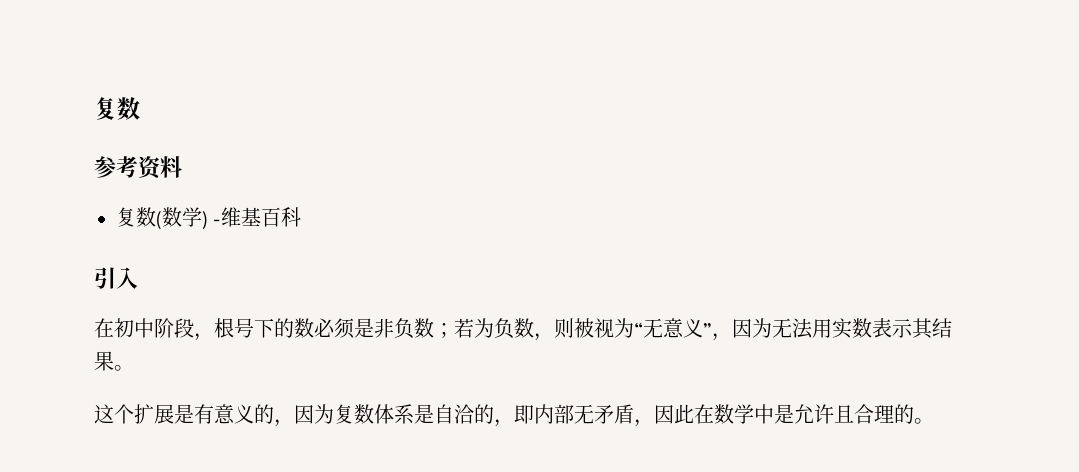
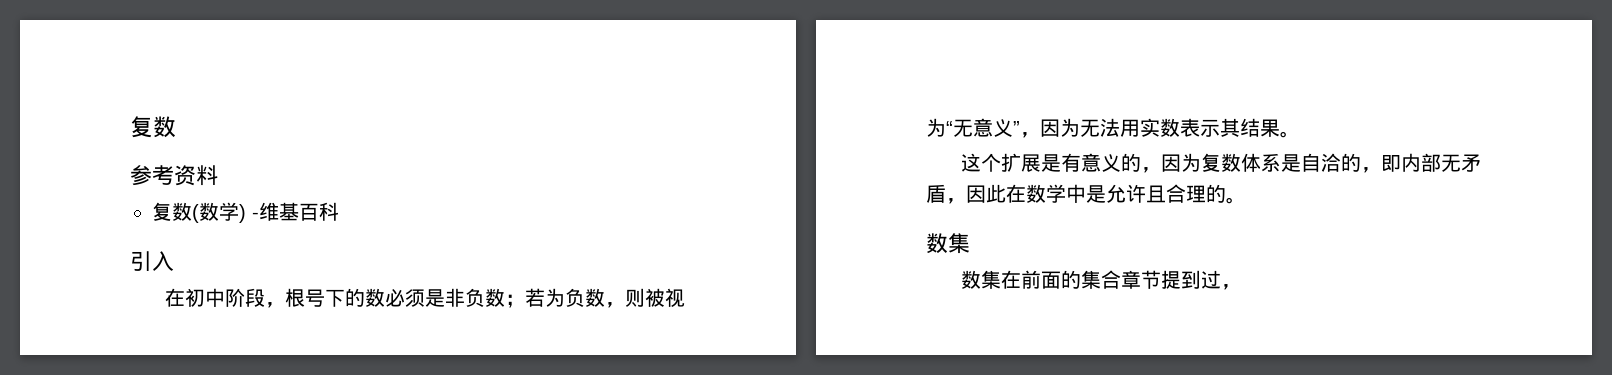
  这个扩展是有意义的，因为复数体系是自洽的，即内部无矛盾，因此在数学中是允许且合理的。
+ 数集
+ 数集在前面的集合章节提到过，

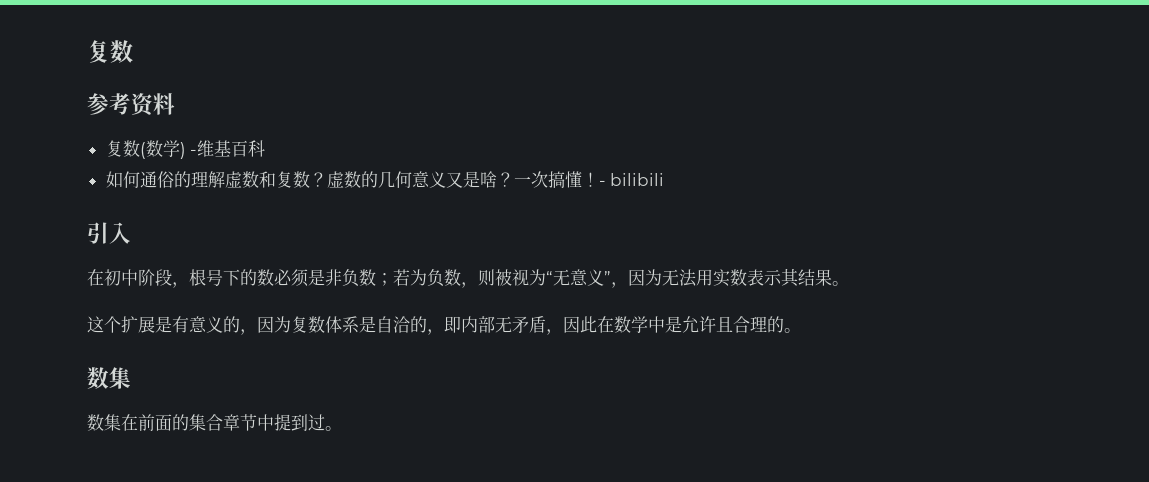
+ 如何通俗的理解虚数和复数？虚数的几何意义又是啥？一次搞懂！- bilibili
- 数集在前面的集合章节提到过，
+ 数集在前面的集合章节中提到过。

